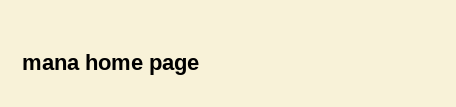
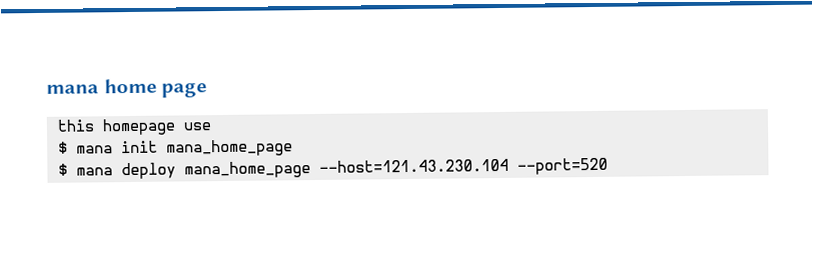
+ this homepage use
+ $ mana init mana_home_page
+ $ mana deploy mana_home_page --host=121.43.230.104 --port=520

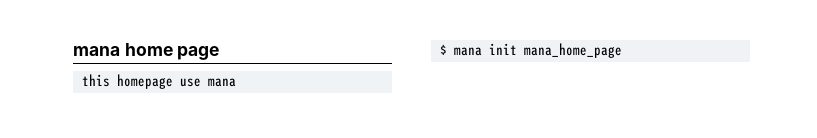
- this homepage use
+ this homepage use mana
- $ mana deploy mana_home_page --host=121.43.230.104 --port=520

